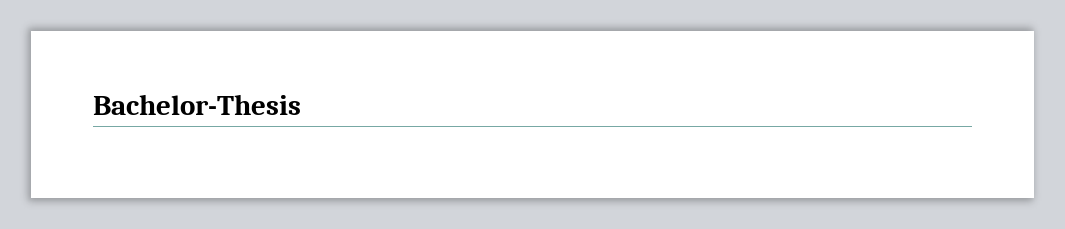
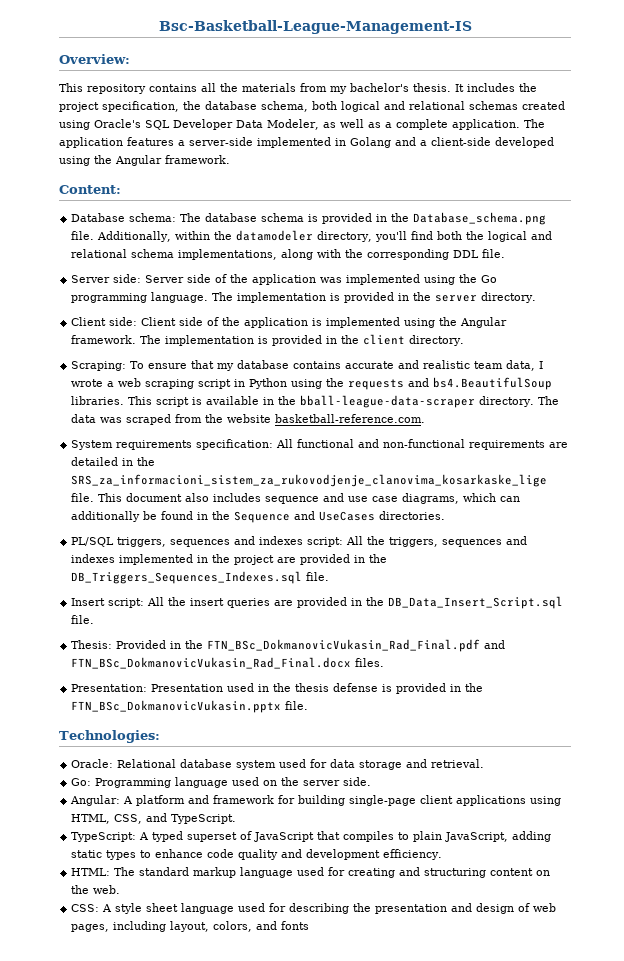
- Bachelor-Thesis
+ Bsc-Basketball-League-Management-IS
+ Overview:
+ This repository contains all the materials from my bachelor's thesis. It includes the project specification, the database schema, both logical and relational schemas created using Oracle's SQL Developer Data Modeler, as well as a complete application. The application features a server-side implemented in Golang and a client-side developed using the Angular framework.
+ Content:
+ Database schema: The database schema is provided in the Database_schema.png file. Additionally, within the datamodeler directory, you'll find both the logical and relational schema implementations, along with the corresponding DDL file.
+ Server side: Server side of the application was implemented using the Go programming language. The implementation is provided in the server directory.
+ Client side: Client side of the application is implemented using the Angular framework. The implementation is provided in the client directory.
+ Scraping: To ensure that my database contains accurate and realistic team data, I wrote a web scraping script in Python using the requests and bs4.BeautifulSoup libraries. This script is available in the bball-league-data-scraper directory. The data was scraped from the website basketball-reference.com.
+ System requirements specification: All functional and non-functional requirements are detailed in the SRS_za_informacioni_sistem_za_rukovodjenje_clanovima_kosarkaske_lige file. This document also includes sequence and use case diagrams, which can additionally be found in the Sequence and UseCases directories.
+ PL/SQL triggers, sequences and indexes script: All the triggers, sequences and indexes implemented in the project are provided in the DB_Triggers_Sequences_Indexes.sql file.
+ Insert script: All the insert queries are provided in the DB_Data_Insert_Script.sql file.
+ Thesis: Provided in the FTN_BSc_DokmanovicVukasin_Rad_Final.pdf and FTN_BSc_DokmanovicVukasin_Rad_Final.docx files.
+ Presentation: Presentation used in the thesis defense is provided in the FTN_BSc_DokmanovicVukasin.pptx file.
+ Technologies:
+ Oracle: Relational database system used for data storage and retrieval.
+ Go: Programming language used on the server side.
+ Angular: A platform and framework for building single-page client applications using HTML, CSS, and TypeScript.
+ TypeScript: A typed superset of JavaScript that compiles to plain JavaScript, adding static types to enhance code quality and development efficiency.
+ HTML: The standard markup language used for creating and structuring content on the web.
+ CSS: A style sheet language used for describing the presentation and design of web pages, including layout, colors, and fonts

